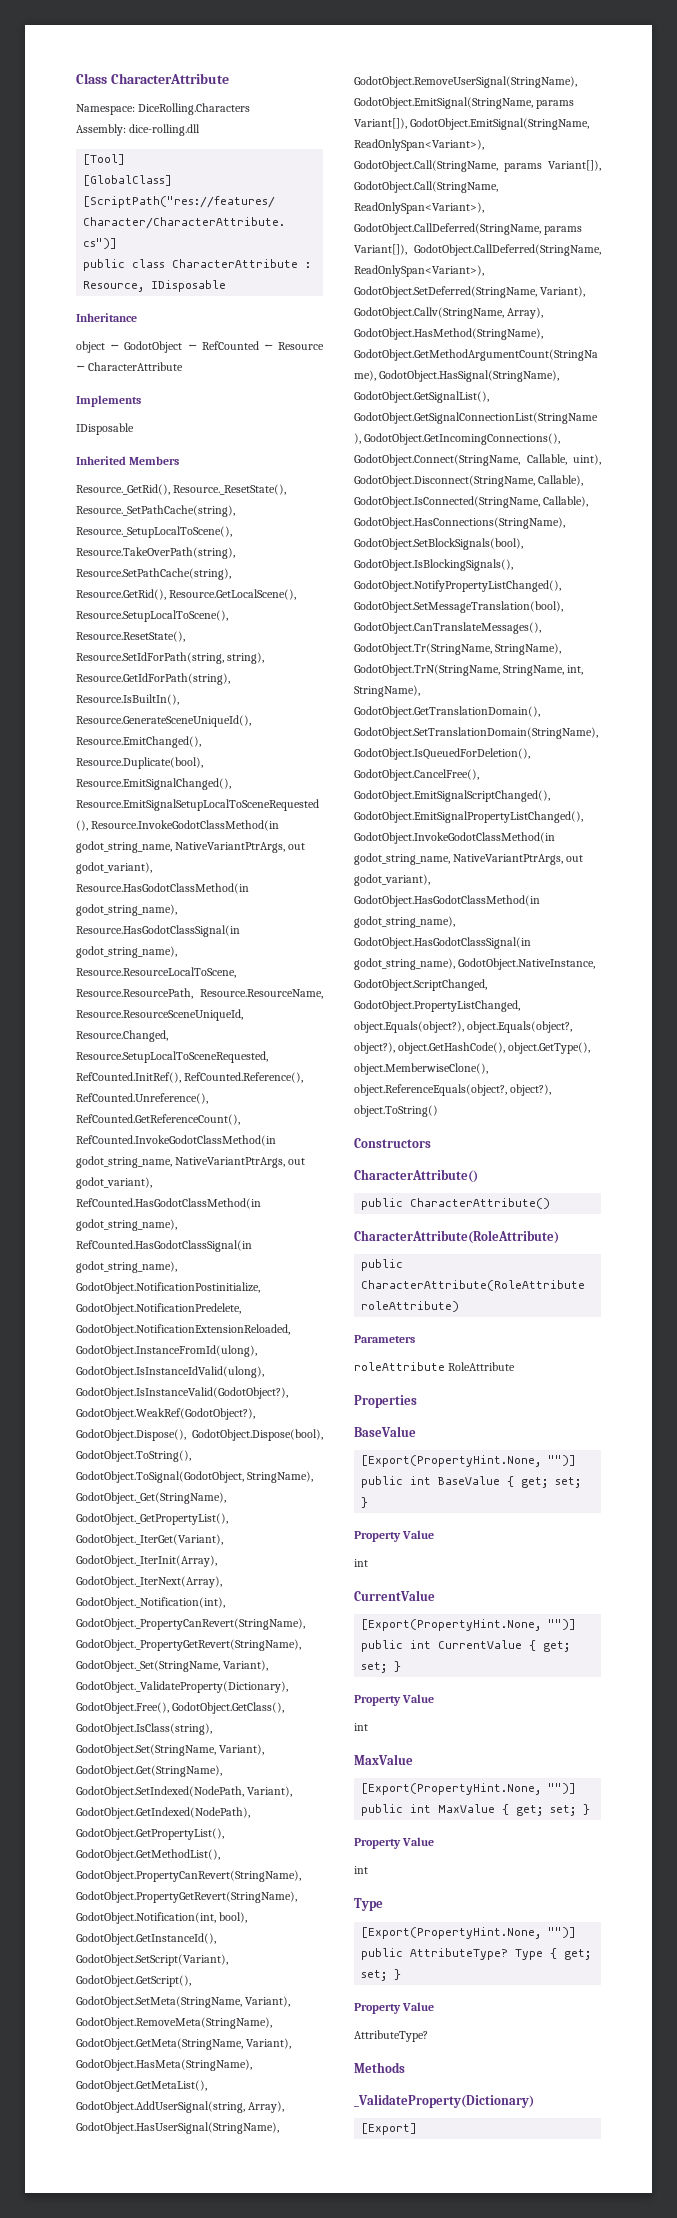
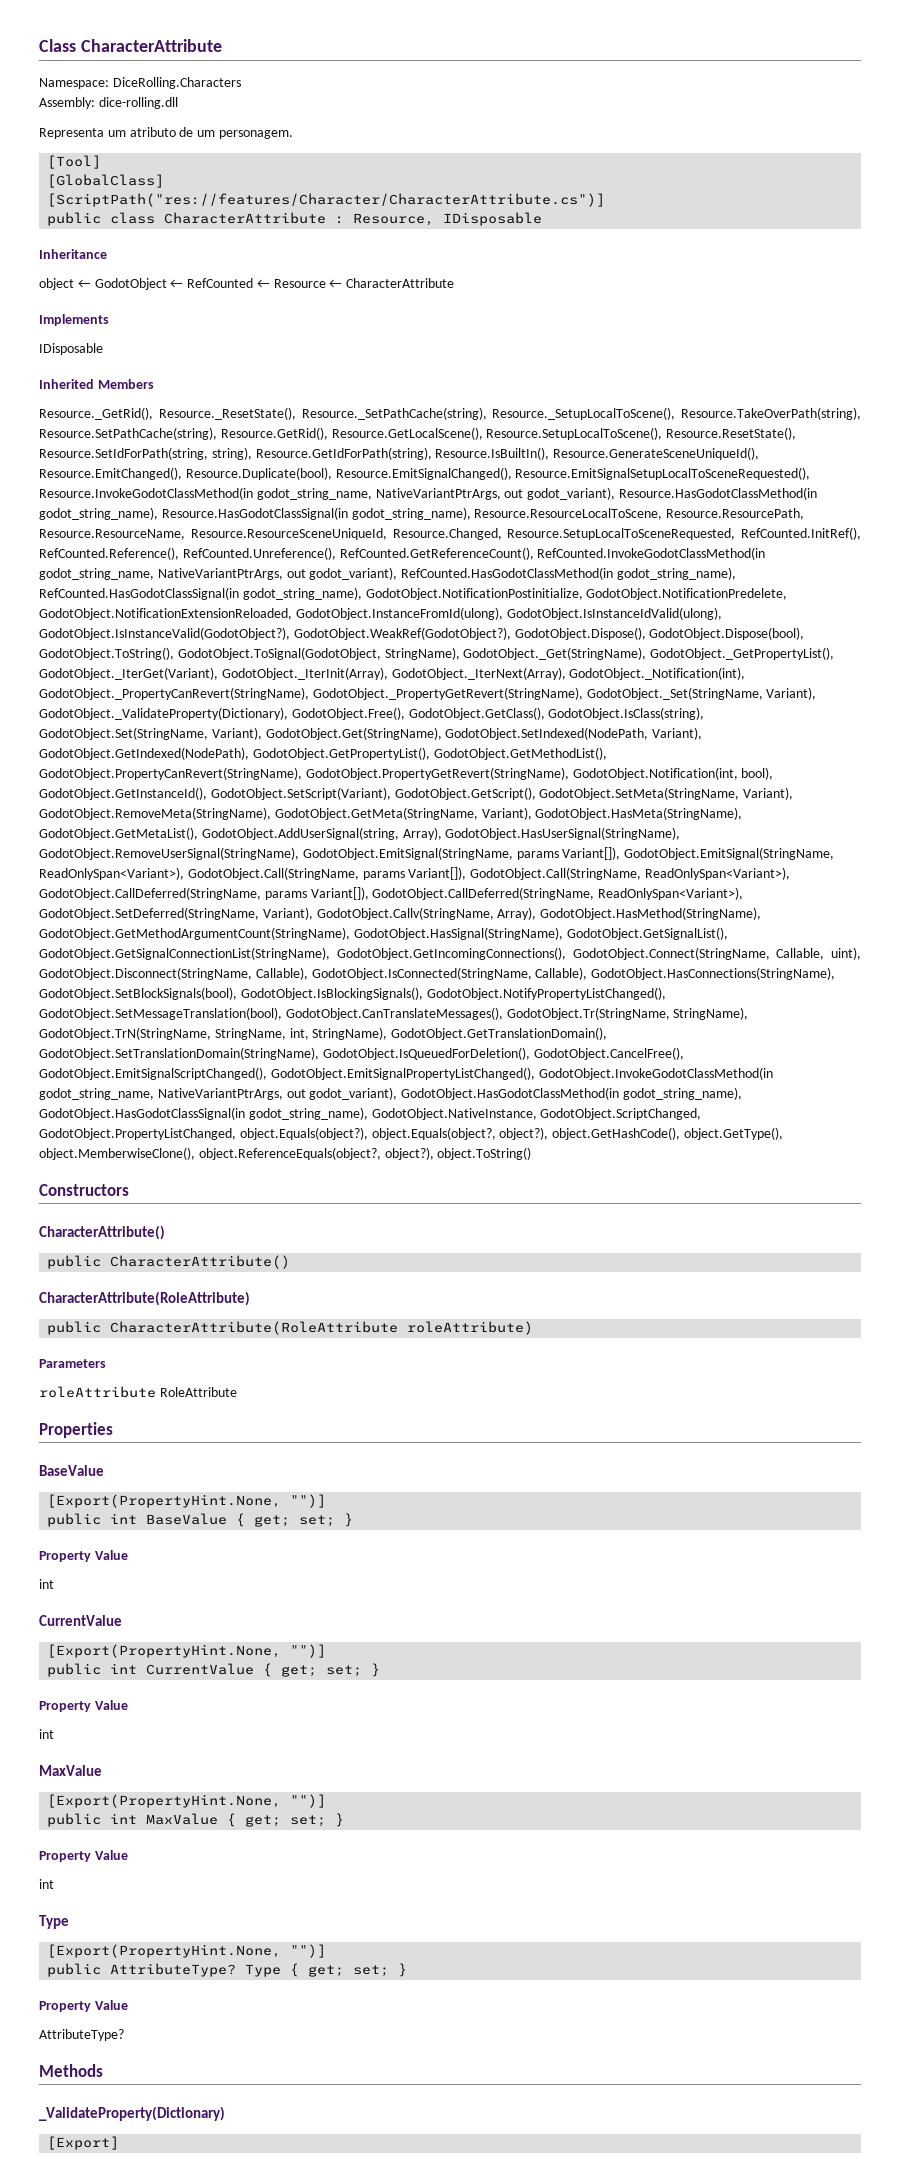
+ Representa um atributo de um personagem.

